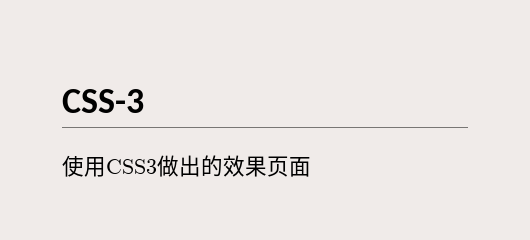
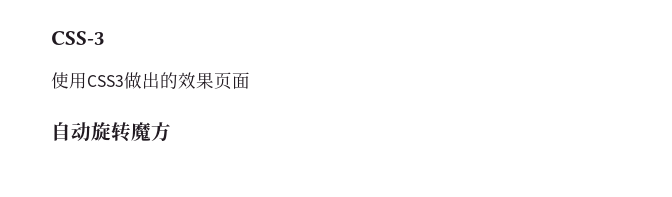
+ 自动旋转魔方

